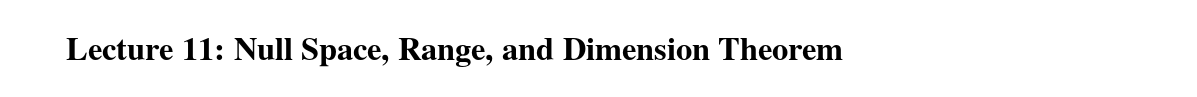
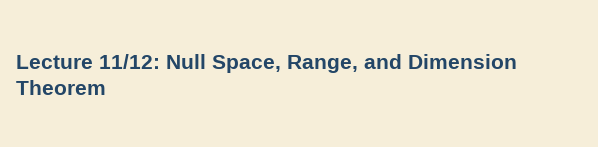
- Lecture 11: Null Space, Range, and Dimension Theorem
+ Lecture 11/12: Null Space, Range, and Dimension Theorem

